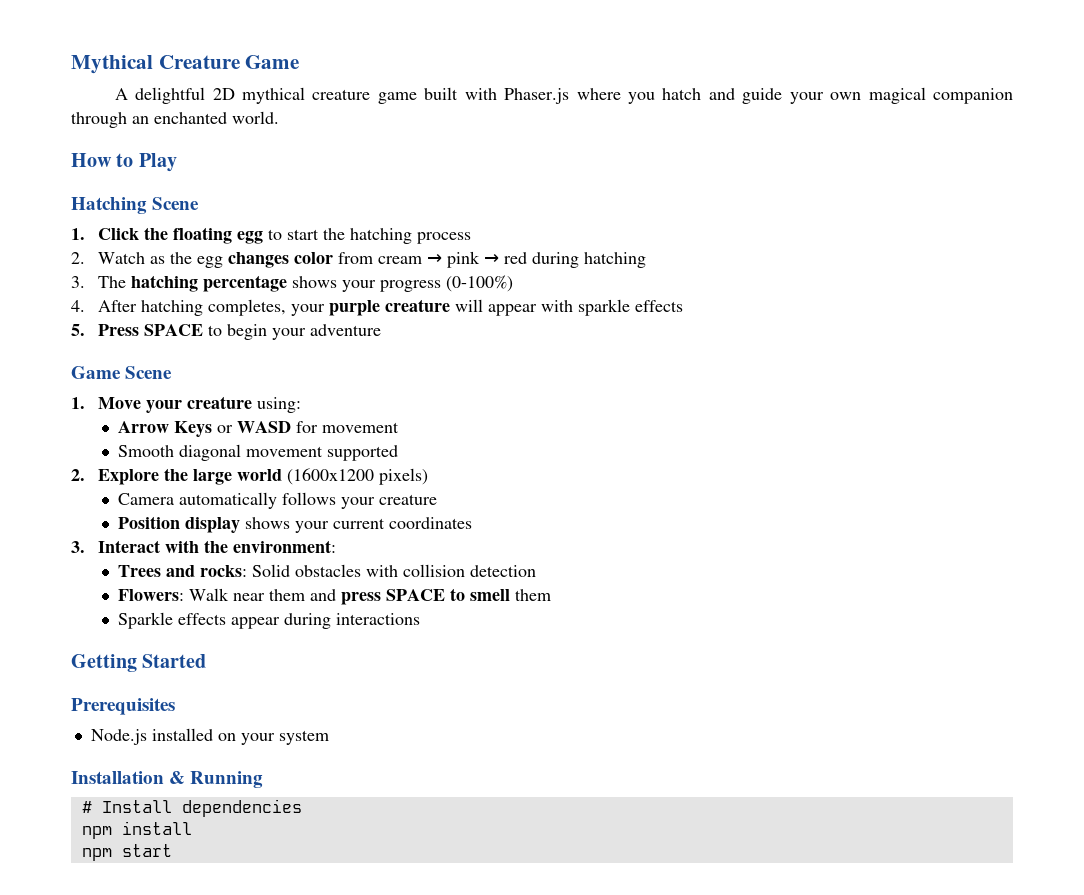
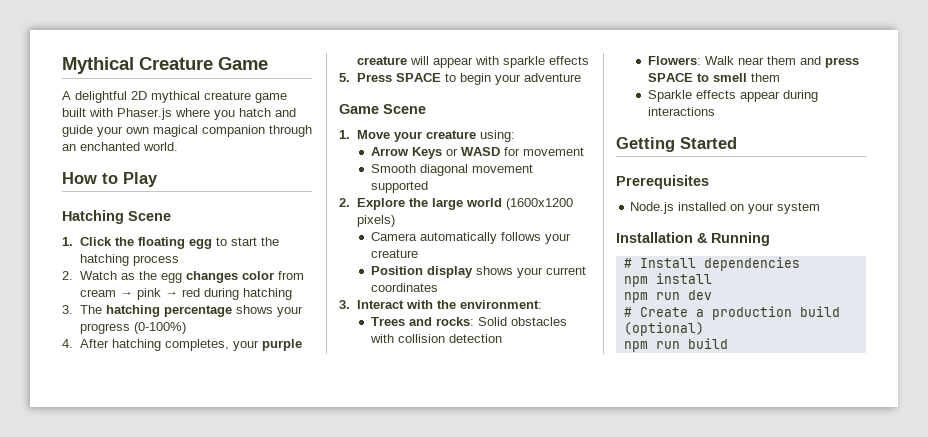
- npm start
+ npm run dev
+ # Create a production build (optional)
+ npm run build

